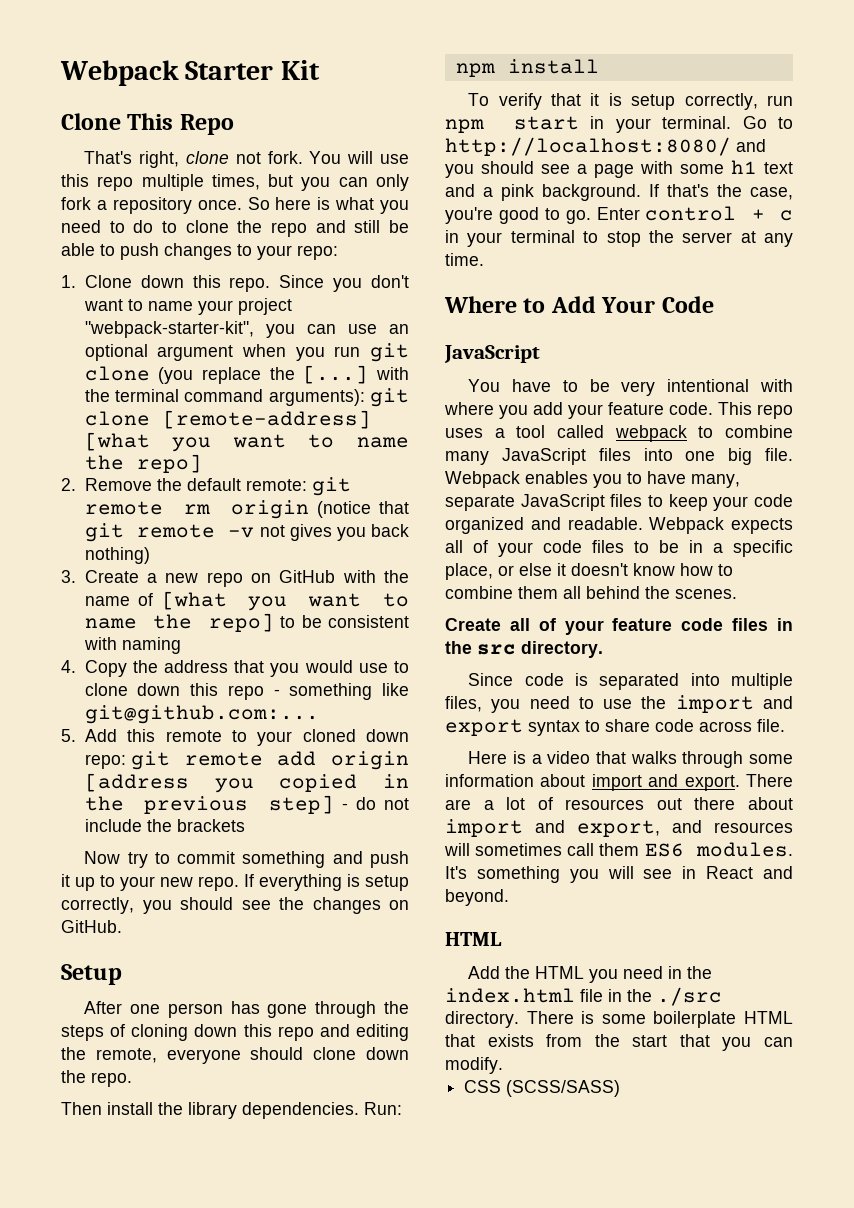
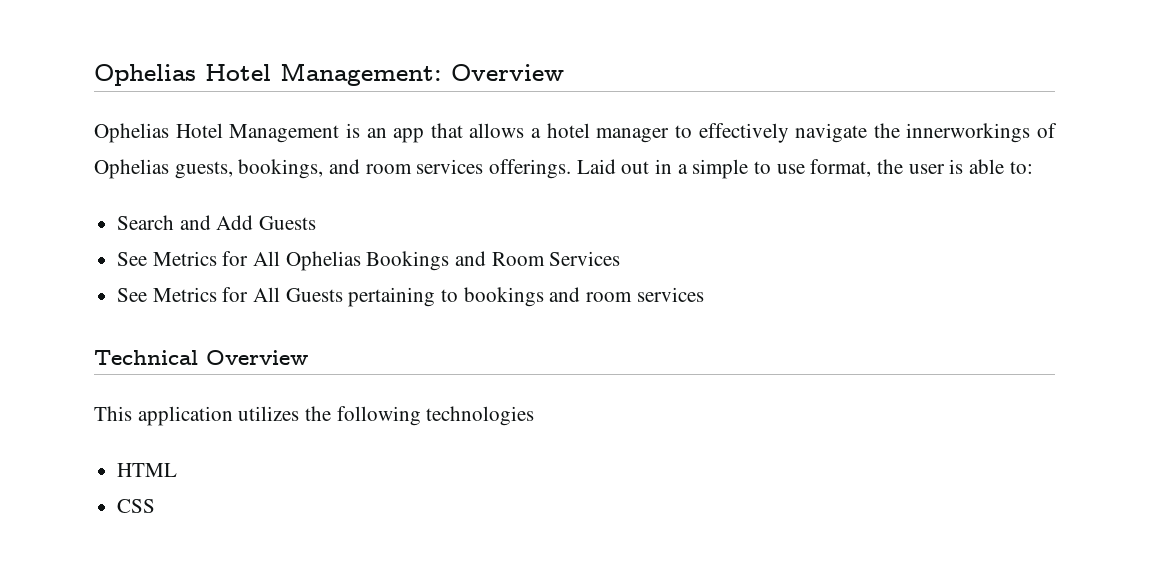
- Webpack Starter Kit
- Clone This Repo
- That's right, clone not fork. You will use this repo multiple times, but you can only fork a repository once. So here is what you need to do to clone the repo and still be able to push changes to your repo:
- 1. Clone down this repo. Since you don't want to name your project "webpack-starter-kit", you can use an optional argument when you run git clone (you replace the [...] with the terminal command arguments): git clone [remote-address] [what you want to name the repo]
- 2. Remove the default remote: git remote rm origin (notice that git remote -v not gives you back nothing)
- 3. Create a new repo on GitHub with the name of [what you want to name the repo] to be consistent with naming
- 4. Copy the address that you would use to clone down this repo - something like git@github.com:...
- 5. Add this remote to your cloned down repo: git remote add origin [address you copied in the previous step] - do not include the brackets
- Now try to commit something and push it up to your new repo. If everything is setup correctly, you should see the changes on GitHub.
- Setup
- After one person has gone through the steps of cloning down this repo and editing the remote, everyone should clone down the repo.
- Then install the library dependencies. Run:
- npm install
- To verify that it is setup correctly, run npm start in your terminal. Go to http://localhost:8080/ and you should see a page with some h1 text and a pink background. If that's the case, you're good to go. Enter control + c in your terminal to stop the server at any time.
- Where to Add Your Code
- JavaScript
- You have to be very intentional with where you add your feature code. This repo uses a tool called webpack to combine many JavaScript files into one big file. Webpack enables you to have many, separate JavaScript files to keep your code organized and readable. Webpack expects all of your code files to be in a specific place, or else it doesn't know how to combine them all behind the scenes.
- Create all of your feature code files in the src directory.
- Since code is separated into multiple files, you need to use the import and export syntax to share code across file.
- Here is a video that walks through some information about import and export. There are a lot of resources out there about import and export, and resources will sometimes call them ES6 modules. It's something you will see in React and beyond.
+ Ophelias Hotel Management: Overview
+ Ophelias Hotel Management is an app that allows a hotel manager to effectively navigate the innerworkings of Ophelias guests, bookings, and room services offerings. Laid out in a simple to use format, the user is able to:
+ Search and Add Guests
+ See Metrics for All Ophelias Bookings and Room Services
+ See Metrics for All Guests pertaining to bookings and room services
+ Technical Overview
+ This application utilizes the following technologies
  HTML
- Add the HTML you need in the index.html file in the ./src directory. There is some boilerplate HTML that exists from the start that you can modify.
- CSS (SCSS/SASS)
+ CSS

